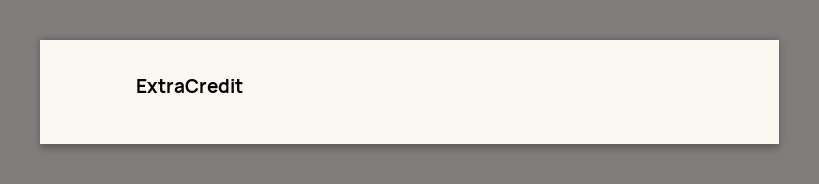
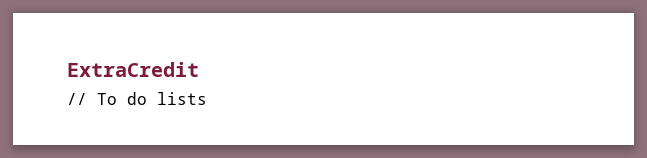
+ // To do lists

